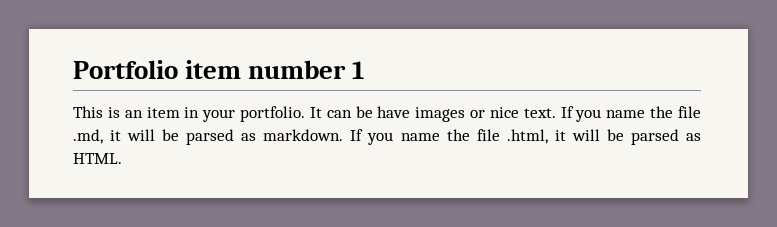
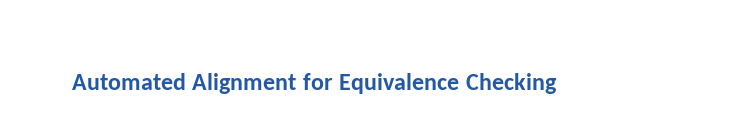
- Portfolio item number 1
- This is an item in your portfolio. It can be have images or nice text. If you name the file .md, it will be parsed as markdown. If you name the file .html, it will be parsed as HTML.
+ Automated Alignment for Equivalence Checking

